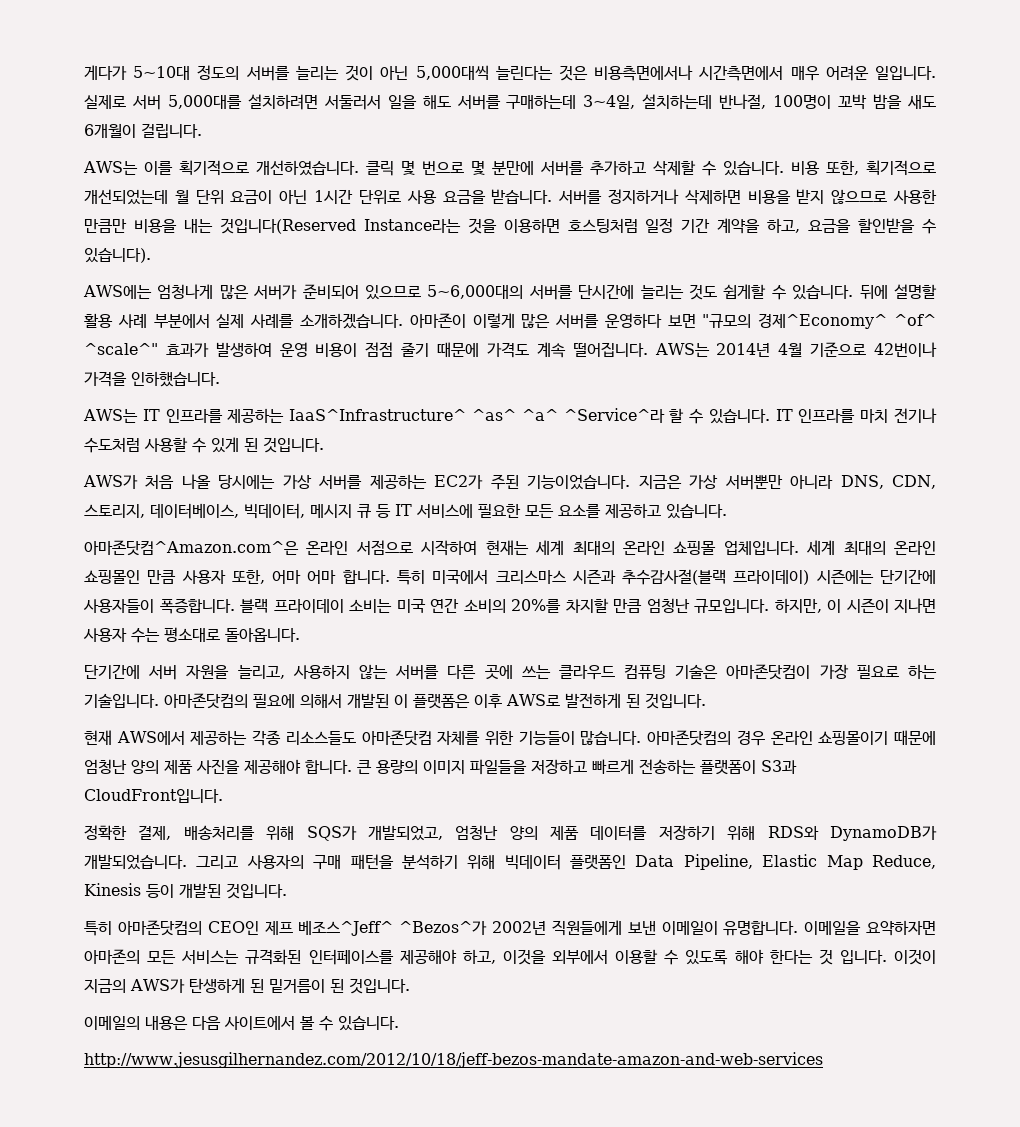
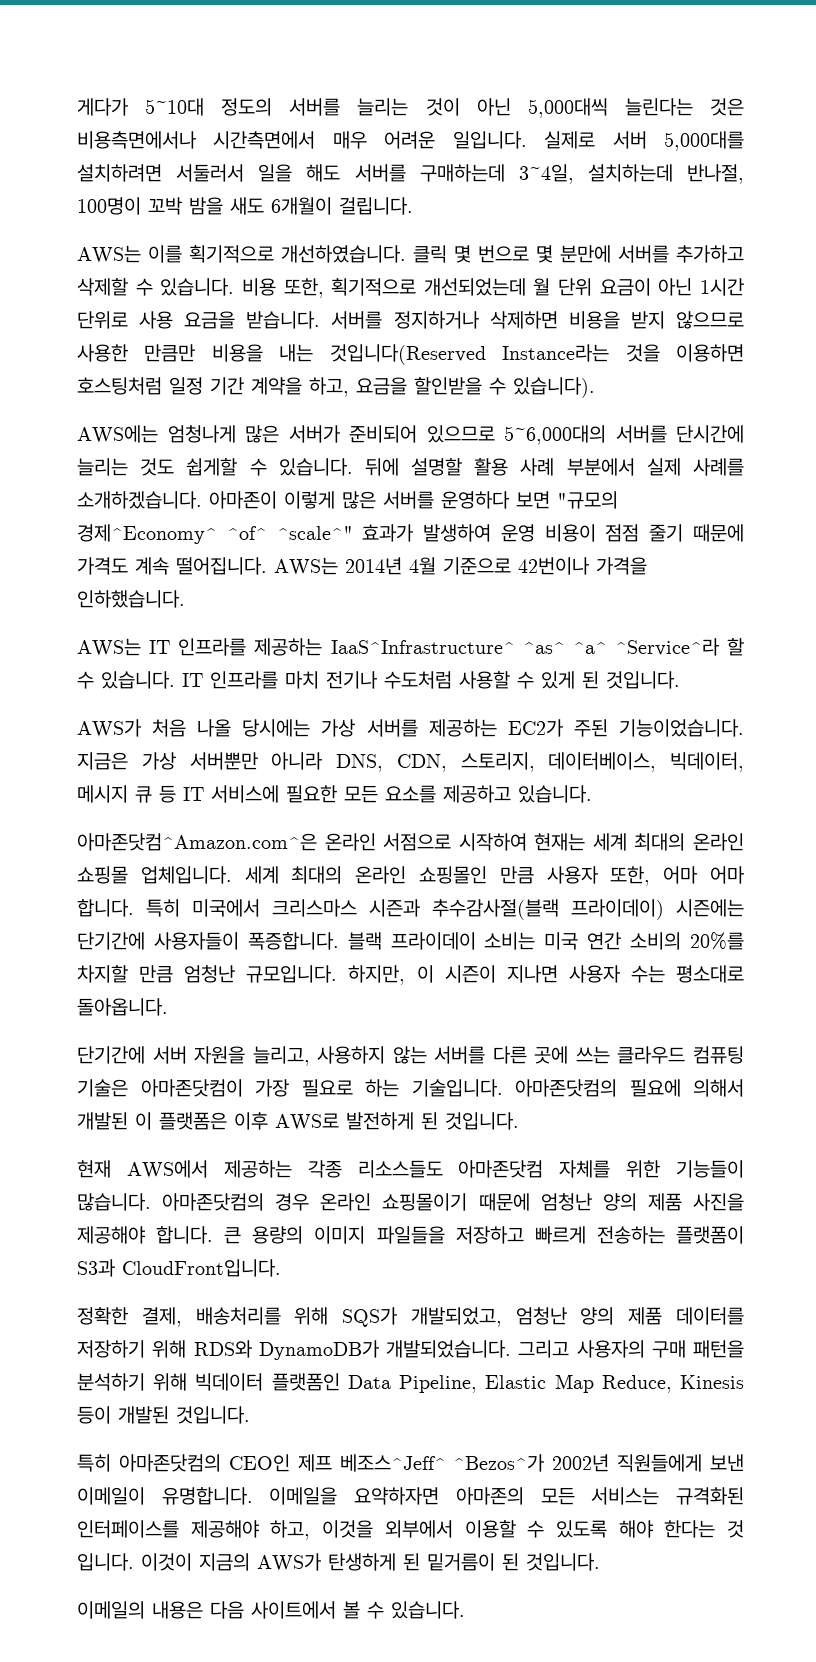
- http://www.jesusgilhernandez.com/2012/10/18/jeff-bezos-mandate-amazon-and-web-services

